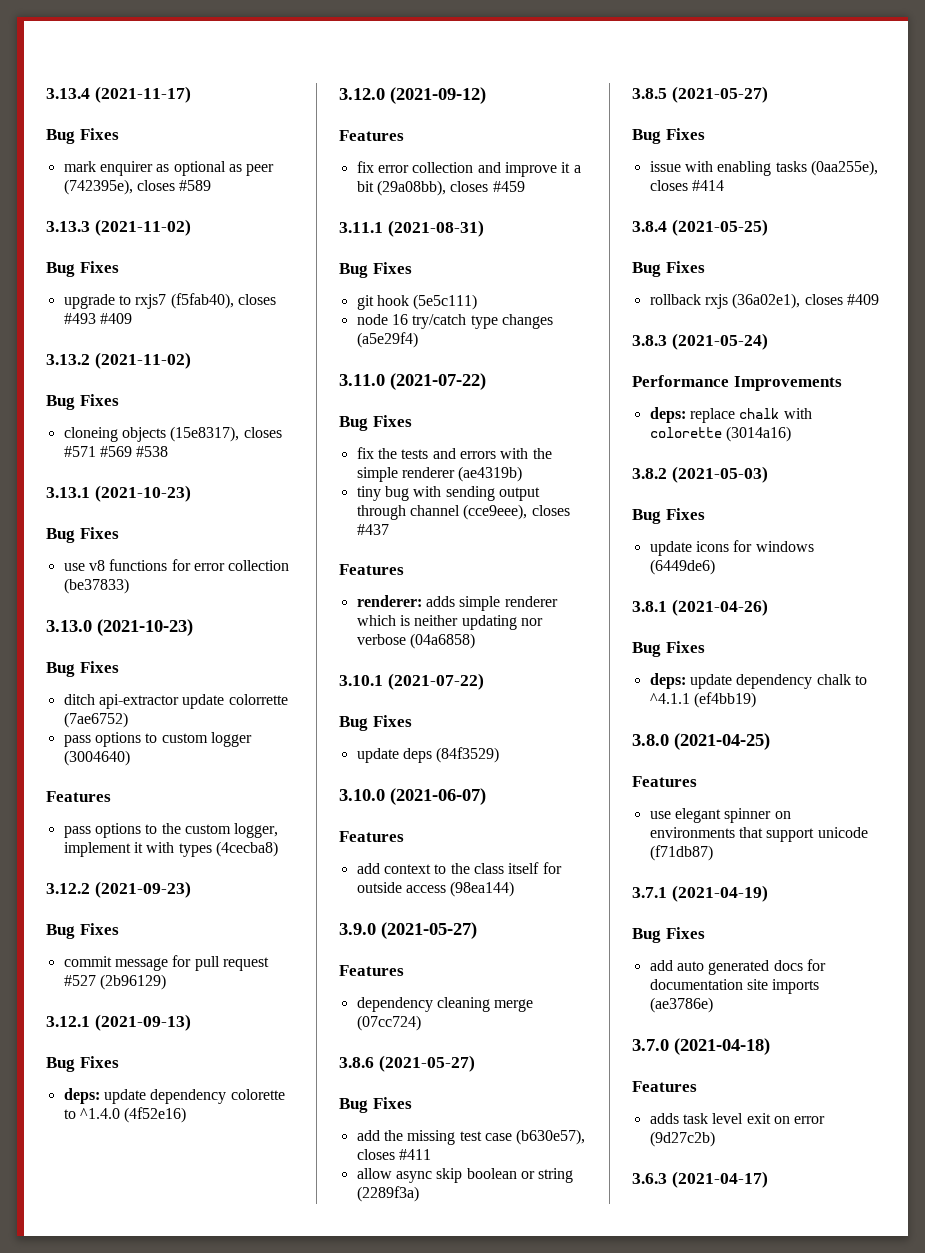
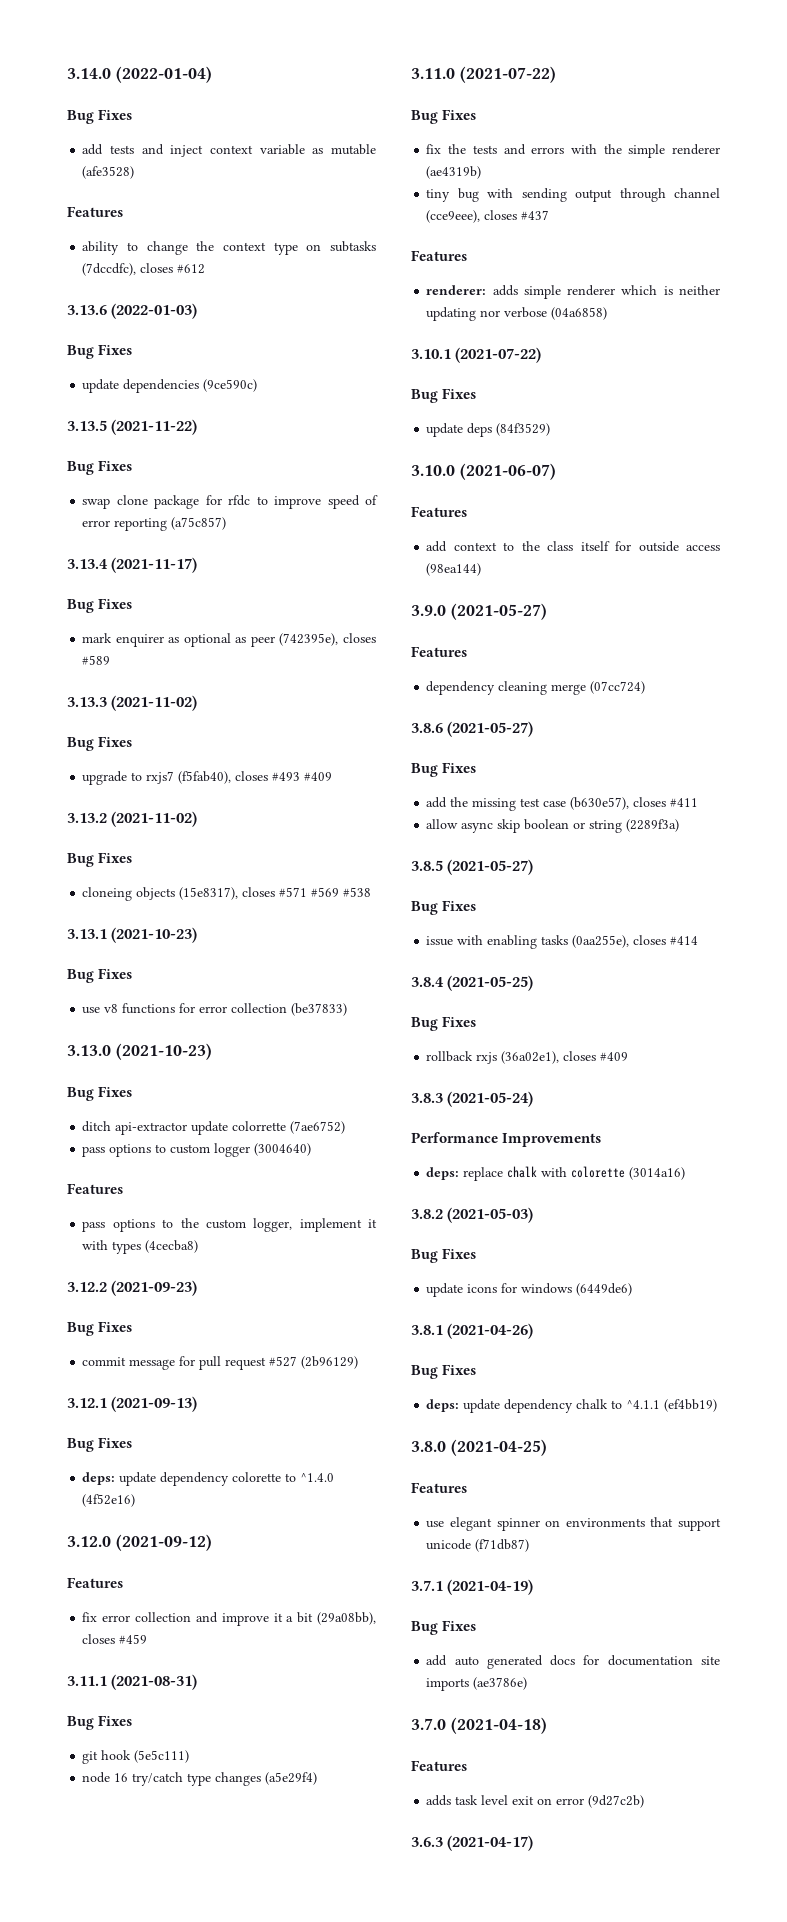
+ 3.14.0 (2022-01-04)
+ Bug Fixes
+ add tests and inject context variable as mutable (afe3528)
+ Features
+ ability to change the context type on subtasks (7dccdfc), closes #612
+ 3.13.6 (2022-01-03)
+ Bug Fixes
+ update dependencies (9ce590c)
+ 3.13.5 (2021-11-22)
+ Bug Fixes
+ swap clone package for rfdc to improve speed of error reporting (a75c857)

